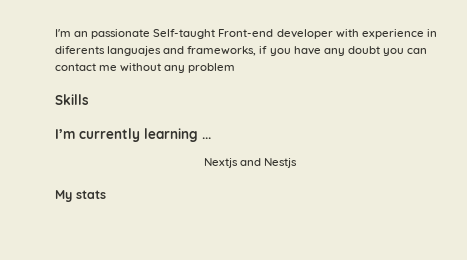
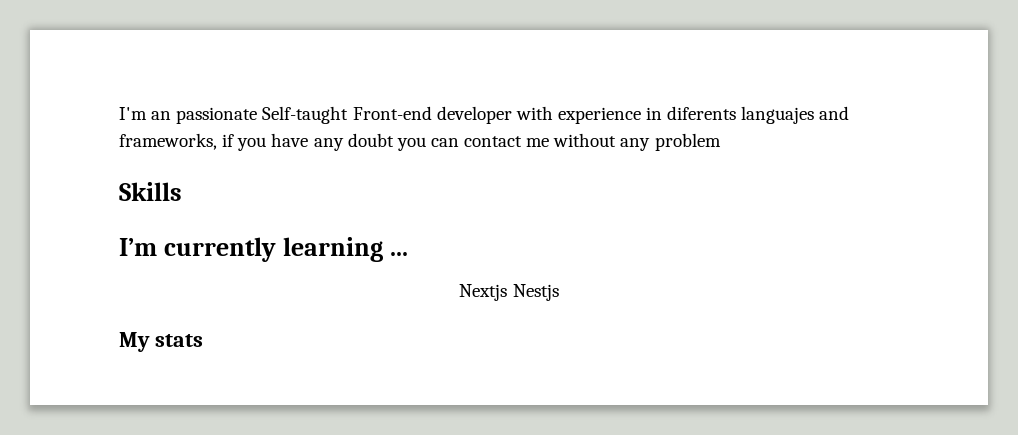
- Nextjs and Nestjs
+ Nextjs Nestjs

